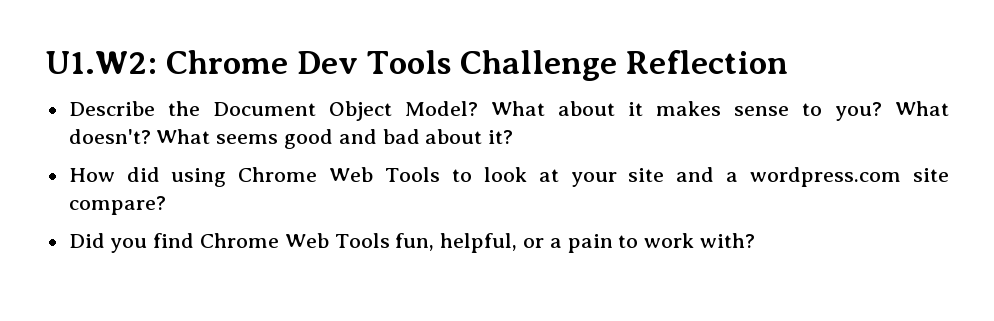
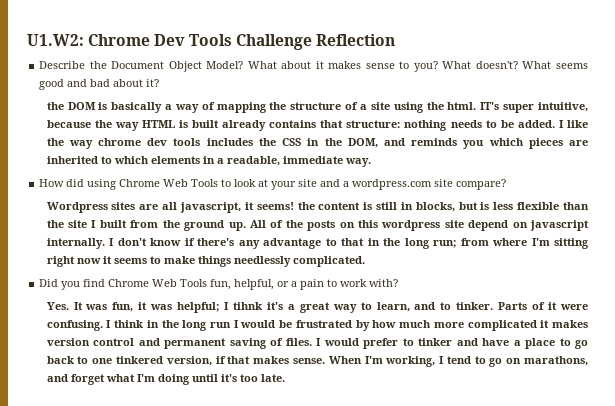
+ the DOM is basically a way of mapping the structure of a site using the html. IT's super intuitive, because the way HTML is built already contains that structure: nothing needs to be added. I like the way chrome dev tools includes the CSS in the DOM, and reminds you which pieces are inherited to which elements in a readable, immediate way.
+ Wordpress sites are all javascript, it seems! the content is still in blocks, but is less flexible than the site I built from the ground up. All of the posts on this wordpress site depend on javascript internally. I don't know if there's any advantage to that in the long run; from where I'm sitting right now it seems to make things needlessly complicated.
+ Yes. It was fun, it was helpful; I tihnk it's a great way to learn, and to tinker. Parts of it were confusing. I think in the long run I would be frustrated by how much more complicated it makes version control and permanent saving of files. I would prefer to tinker and have a place to go back to one tinkered version, if that makes sense. When I'm working, I tend to go on marathons, and forget what I'm doing until it's too late.

